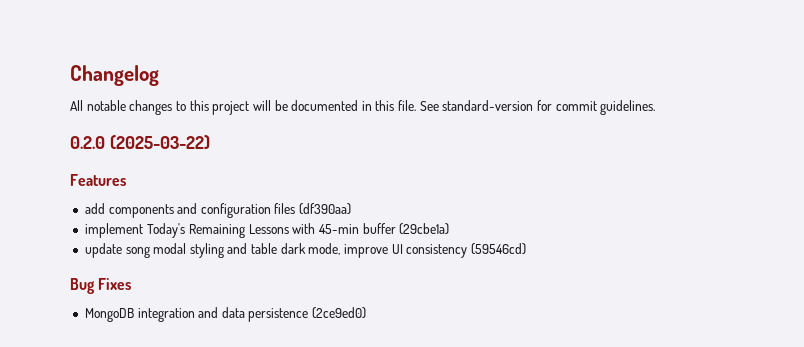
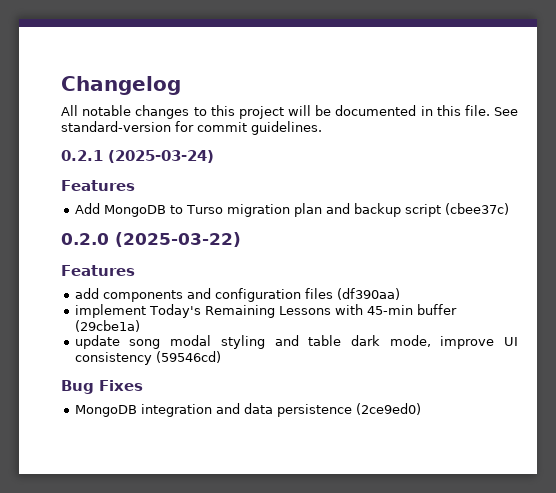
+ 0.2.1 (2025-03-24)
+ Features
+ Add MongoDB to Turso migration plan and backup script (cbee37c)

